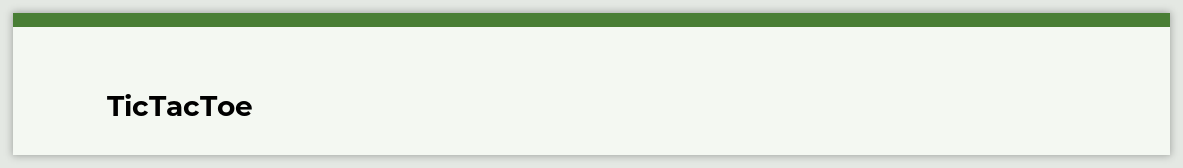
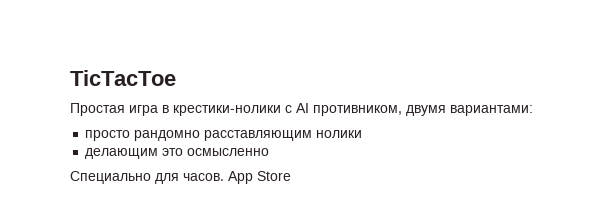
+ Простая игра в крестики-нолики с AI противником, двумя вариантами:
+ просто рандомно расставляющим нолики
+ делающим это осмысленно
+ Специально для часов. App Store

